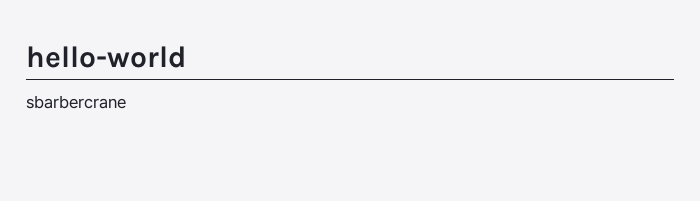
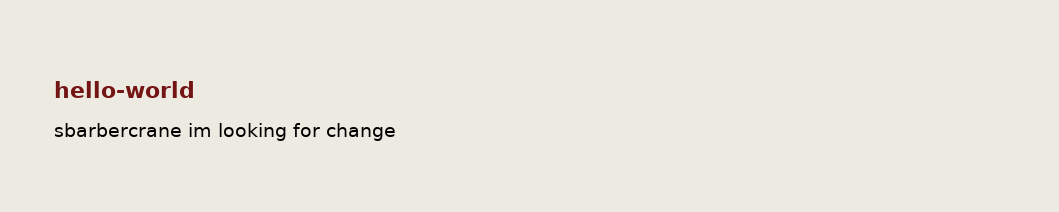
- sbarbercrane
+ sbarbercrane im looking for change

